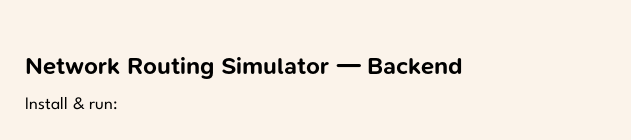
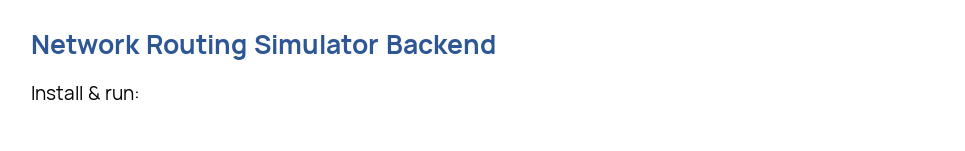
- Network Routing Simulator — Backend
+ Network Routing Simulator Backend

